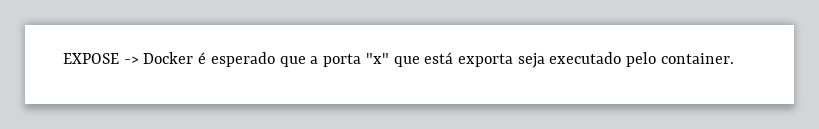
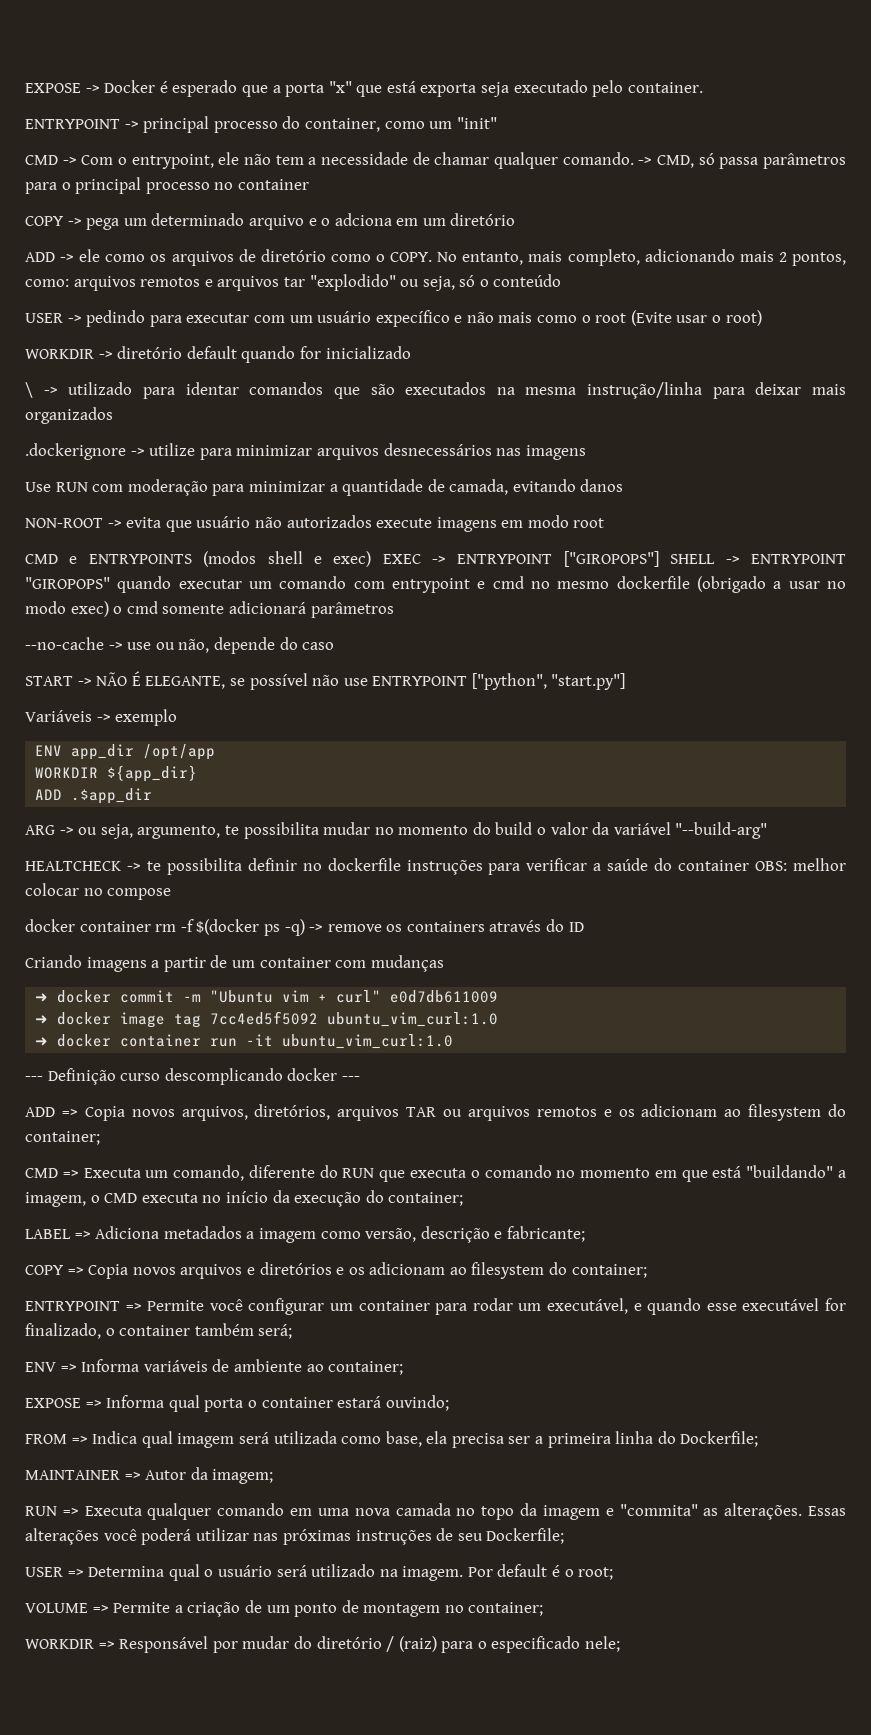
+ ENTRYPOINT -> principal processo do container, como um "init"
+ CMD -> Com o entrypoint, ele não tem a necessidade de chamar qualquer comando. -> CMD, só passa parâmetros para o principal processo no container
+ COPY -> pega um determinado arquivo e o adciona em um diretório
+ ADD -> ele como os arquivos de diretório como o COPY. No entanto, mais completo, adicionando mais 2 pontos, como: arquivos remotos e arquivos tar "explodido" ou seja, só o conteúdo
+ USER -> pedindo para executar com um usuário expecífico e não mais como o root (Evite usar o root)
+ WORKDIR -> diretório default quando for inicializado
+ \ -> utilizado para identar comandos que são executados na mesma instrução/linha para deixar mais organizados
+ .dockerignore -> utilize para minimizar arquivos desnecessários nas imagens
+ Use RUN com moderação para minimizar a quantidade de camada, evitando danos
+ NON-ROOT -> evita que usuário não autorizados execute imagens em modo root
+ CMD e ENTRYPOINTS (modos shell e exec) EXEC -> ENTRYPOINT ["GIROPOPS"] SHELL -> ENTRYPOINT "GIROPOPS" quando executar um comando com entrypoint e cmd no mesmo dockerfile (obrigado a usar no modo exec) o cmd somente adicionará parâmetros
+ --no-cache -> use ou não, depende do caso
+ START -> NÃO É ELEGANTE, se possível não use ENTRYPOINT ["python", "start.py"]
+ Variáveis -> exemplo
+ ENV app_dir /opt/app
+ WORKDIR ${app_dir}
+ ADD .$app_dir
+ ARG -> ou seja, argumento, te possibilita mudar no momento do build o valor da variável "--build-arg"
+ HEALTCHECK -> te possibilita definir no dockerfile instruções para verificar a saúde do container OBS: melhor colocar no compose
+ docker container rm -f $(docker ps -q) -> remove os containers através do ID
+ Criando imagens a partir de um container com mudanças
+ ➜ docker commit -m "Ubuntu vim + curl" e0d7db611009
+ ➜ docker image tag 7cc4ed5f5092 ubuntu_vim_curl:1.0
+ ➜ docker container run -it ubuntu_vim_curl:1.0
+ --- Definição curso descomplicando docker ---
+ ADD => Copia novos arquivos, diretórios, arquivos TAR ou arquivos remotos e os adicionam ao filesystem do container;
+ CMD => Executa um comando, diferente do RUN que executa o comando no momento em que está "buildando" a imagem, o CMD executa no início da execução do container;
+ LABEL => Adiciona metadados a imagem como versão, descrição e fabricante;
+ COPY => Copia novos arquivos e diretórios e os adicionam ao filesystem do container;
+ ENTRYPOINT => Permite você configurar um container para rodar um executável, e quando esse executável for finalizado, o container também será;
+ ENV => Informa variáveis de ambiente ao container;
+ EXPOSE => Informa qual porta o container estará ouvindo;
+ FROM => Indica qual imagem será utilizada como base, ela precisa ser a primeira linha do Dockerfile;
+ MAINTAINER => Autor da imagem;
+ RUN => Executa qualquer comando em uma nova camada no topo da imagem e "commita" as alterações. Essas alterações você poderá utilizar nas próximas instruções de seu Dockerfile;
+ USER => Determina qual o usuário será utilizado na imagem. Por default é o root;
+ VOLUME => Permite a criação de um ponto de montagem no container;
+ WORKDIR => Responsável por mudar do diretório / (raiz) para o especificado nele;

